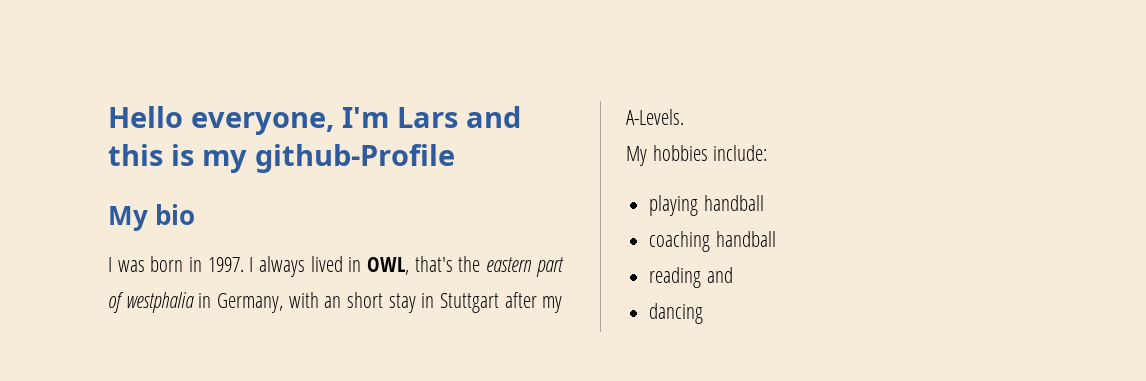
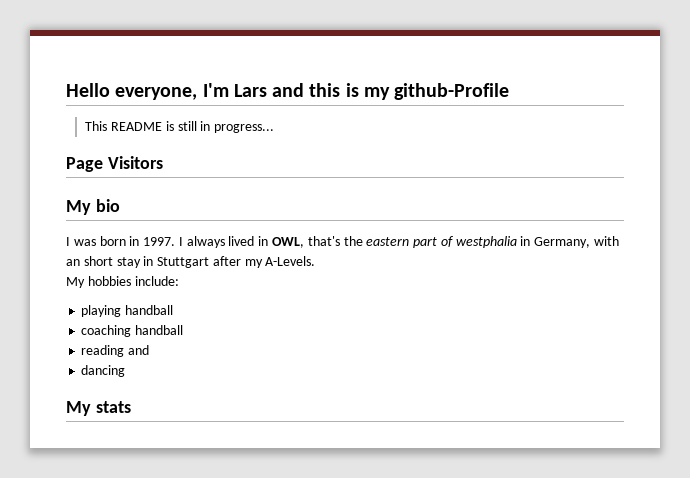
+ This README is still in progress...
+ Page Visitors
+ My stats

